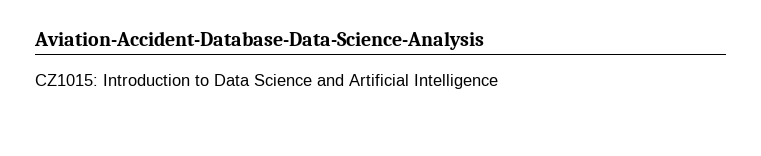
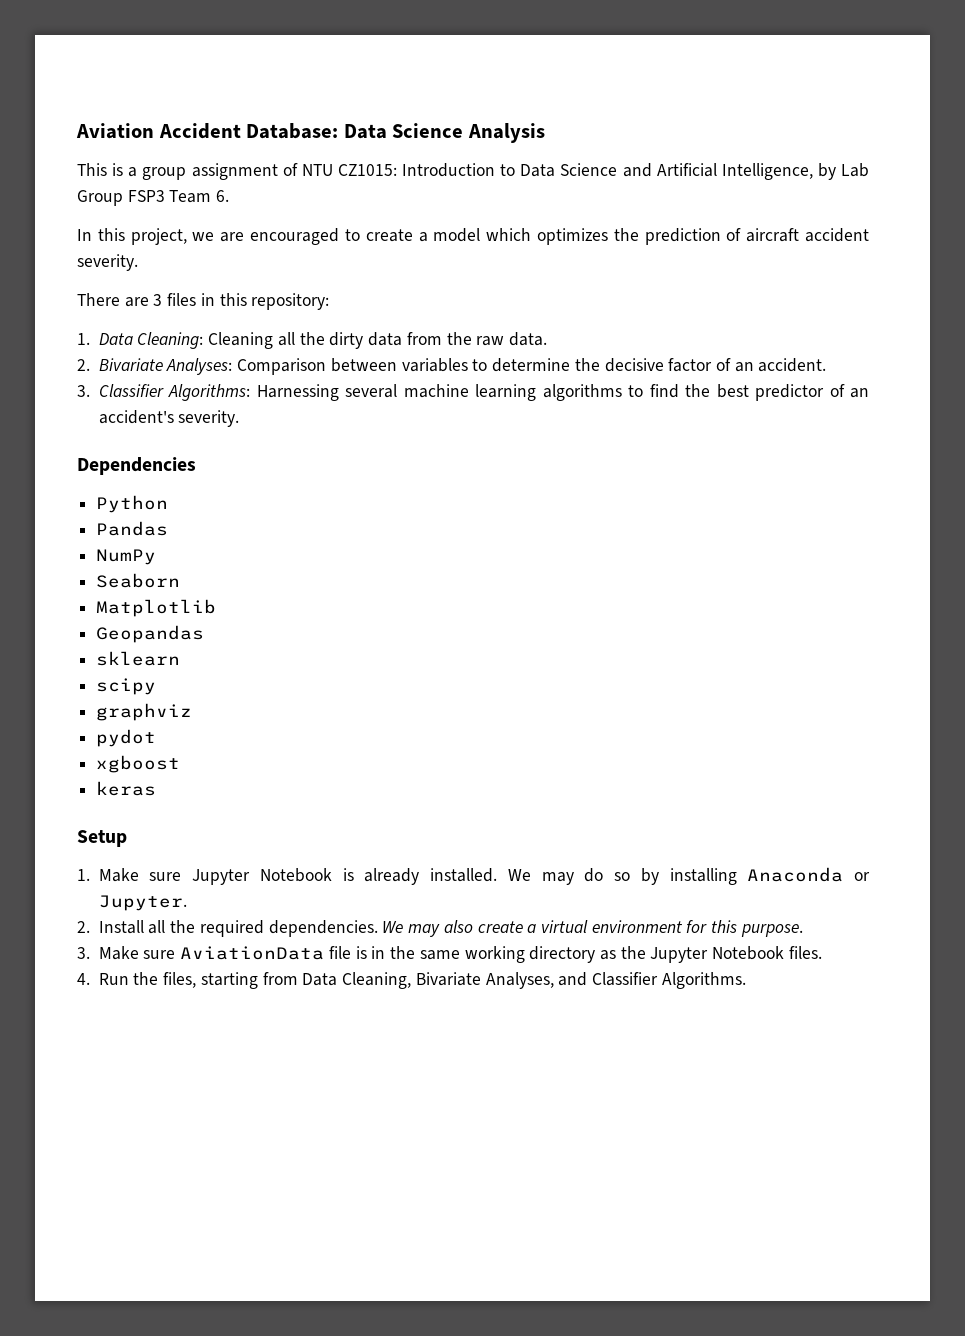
- Aviation-Accident-Database-Data-Science-Analysis
- CZ1015: Introduction to Data Science and Artificial Intelligence
+ Aviation Accident Database: Data Science Analysis
+ This is a group assignment of NTU CZ1015: Introduction to Data Science and Artificial Intelligence, by Lab Group FSP3 Team 6.
+ In this project, we are encouraged to create a model which optimizes the prediction of aircraft accident severity.
+ There are 3 files in this repository:
+ 1. Data Cleaning: Cleaning all the dirty data from the raw data.
+ 2. Bivariate Analyses: Comparison between variables to determine the decisive factor of an accident.
+ 3. Classifier Algorithms: Harnessing several machine learning algorithms to find the best predictor of an accident's severity.
+ Dependencies
+ Python
+ Pandas
+ NumPy
+ Seaborn
+ Matplotlib
+ Geopandas
+ sklearn
+ scipy
+ graphviz
+ pydot
+ xgboost
+ keras
+ Setup
+ 1. Make sure Jupyter Notebook is already installed. We may do so by installing Anaconda or Jupyter.
+ 2. Install all the required dependencies. We may also create a virtual environment for this purpose.
+ 3. Make sure AviationData file is in the same working directory as the Jupyter Notebook files.
+ 4. Run the files, starting from Data Cleaning, Bivariate Analyses, and Classifier Algorithms.

